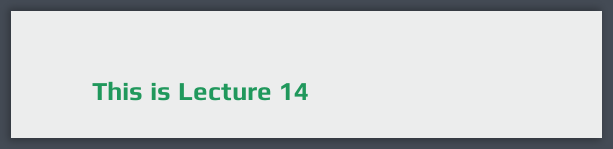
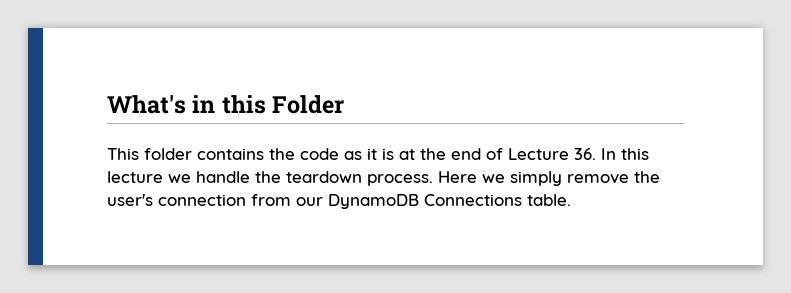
- This is Lecture 14
+ What's in this Folder
+ This folder contains the code as it is at the end of Lecture 36. In this lecture we handle the teardown process. Here we simply remove the user's connection from our DynamoDB Connections table.

